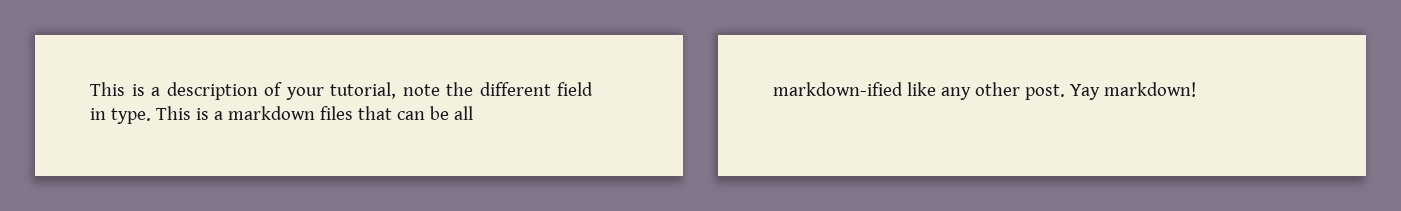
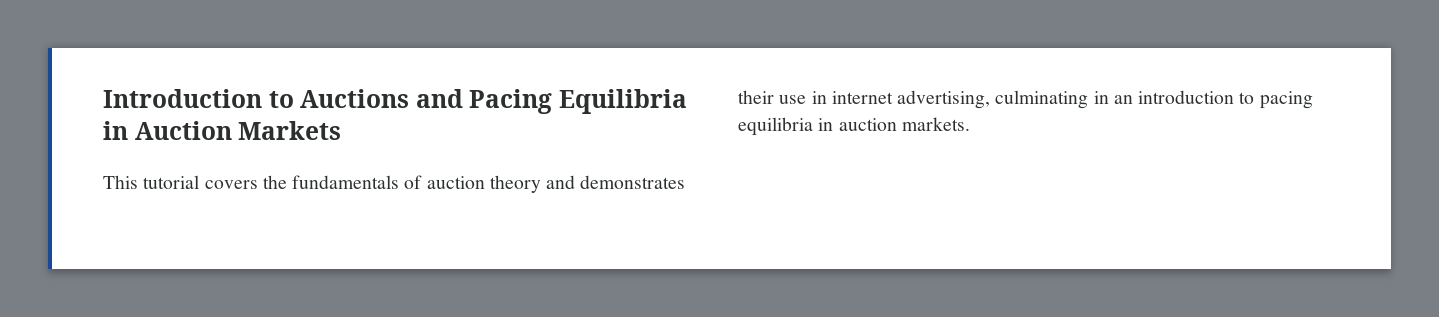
- This is a description of your tutorial, note the different field in type. This is a markdown files that can be all markdown-ified like any other post. Yay markdown!
+ Introduction to Auctions and Pacing Equilibria in Auction Markets
+ This tutorial covers the fundamentals of auction theory and demonstrates their use in internet advertising, culminating in an introduction to pacing equilibria in auction markets.

